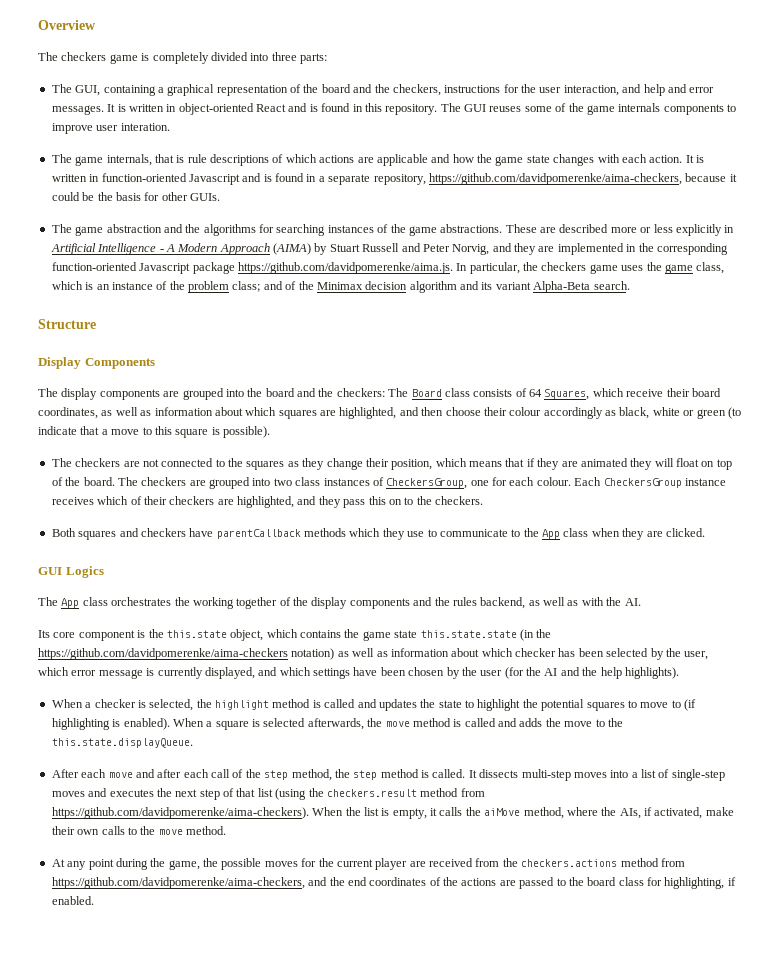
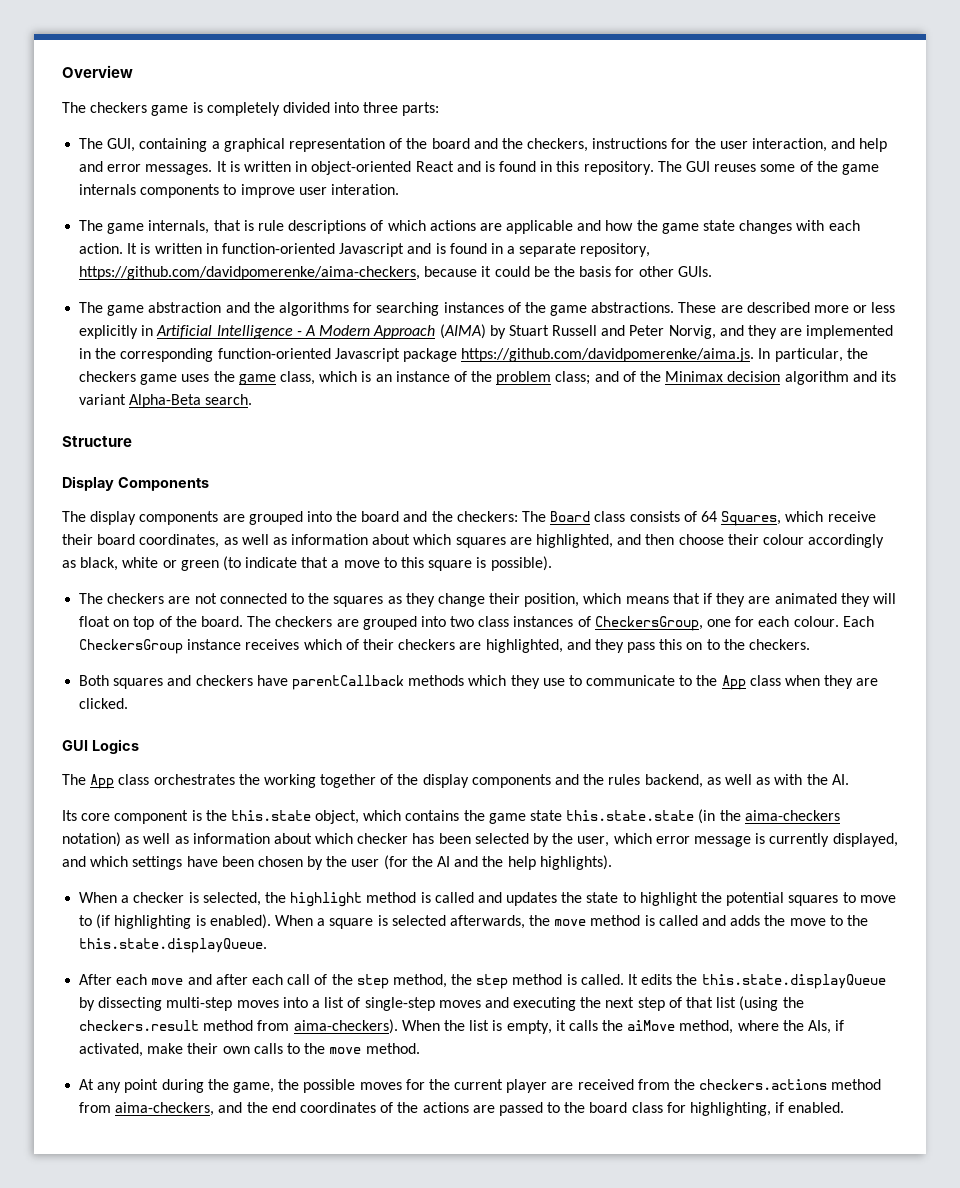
- Its core component is the this.state object, which contains the game state this.state.state (in the https://github.com/davidpomerenke/aima-checkers notation) as well as information about which checker has been selected by the user, which error message is currently displayed, and which settings have been chosen by the user (for the AI and the help highlights).
+ Its core component is the this.state object, which contains the game state this.state.state (in the aima-checkers notation) as well as information about which checker has been selected by the user, which error message is currently displayed, and which settings have been chosen by the user (for the AI and the help highlights).
- It dissects multi-step moves into a list of single-step moves and executes the next step of that list (using the checkers.result method from https://github.com/davidpomerenke/aima-checkers). When the list is empty, it calls the aiMove method, where the AIs, if activated, make their own calls to the move method.
+ It edits the this.state.displayQueue by dissecting multi-step moves into a list of single-step moves and executing the next step of that list (using the checkers.result method from aima-checkers). When the list is empty, it calls the aiMove method, where the AIs, if activated, make their own calls to the move method.
- At any point during the game, the possible moves for the current player are received from the checkers.actions method from https://github.com/davidpomerenke/aima-checkers, and the end coordinates of the actions are passed to the board class for highlighting, if enabled.
+ At any point during the game, the possible moves for the current player are received from the checkers.actions method from aima-checkers, and the end coordinates of the actions are passed to the board class for highlighting, if enabled.

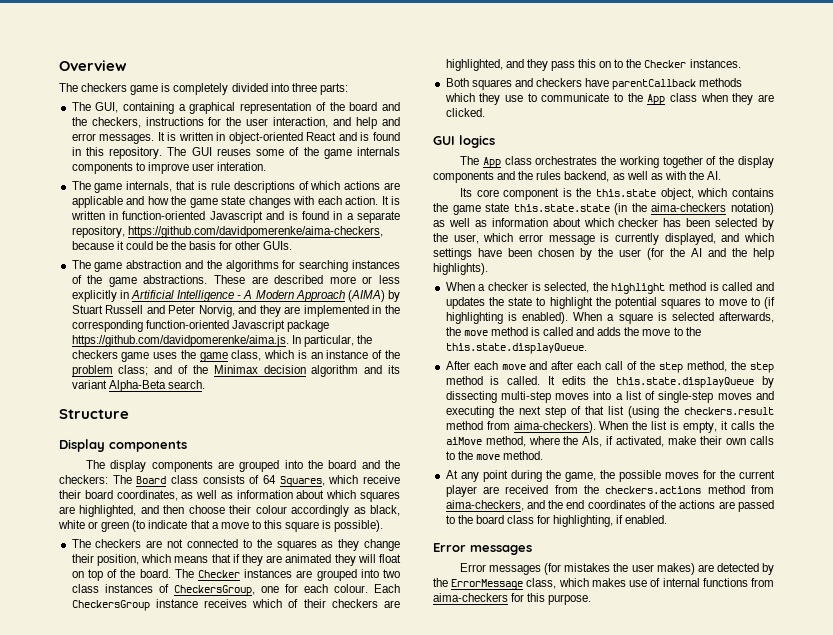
- Display Components
+ Display components
- The checkers are grouped into two class instances of CheckersGroup, one for each colour.
+ The Checker instances are grouped into two class instances of CheckersGroup, one for each colour.
- Each CheckersGroup instance receives which of their checkers are highlighted, and they pass this on to the checkers.
+ Each CheckersGroup instance receives which of their checkers are highlighted, and they pass this on to the Checker instances.
- GUI Logics
+ GUI logics
  At any point during the game, the possible moves for the current player are received from the checkers.actions method from aima-checkers, and the end coordinates of the actions are passed to the board class for highlighting, if enabled.
+ Error messages
+ Error messages (for mistakes the user makes) are detected by the ErrorMessage class, which makes use of internal functions from aima-checkers for this purpose.

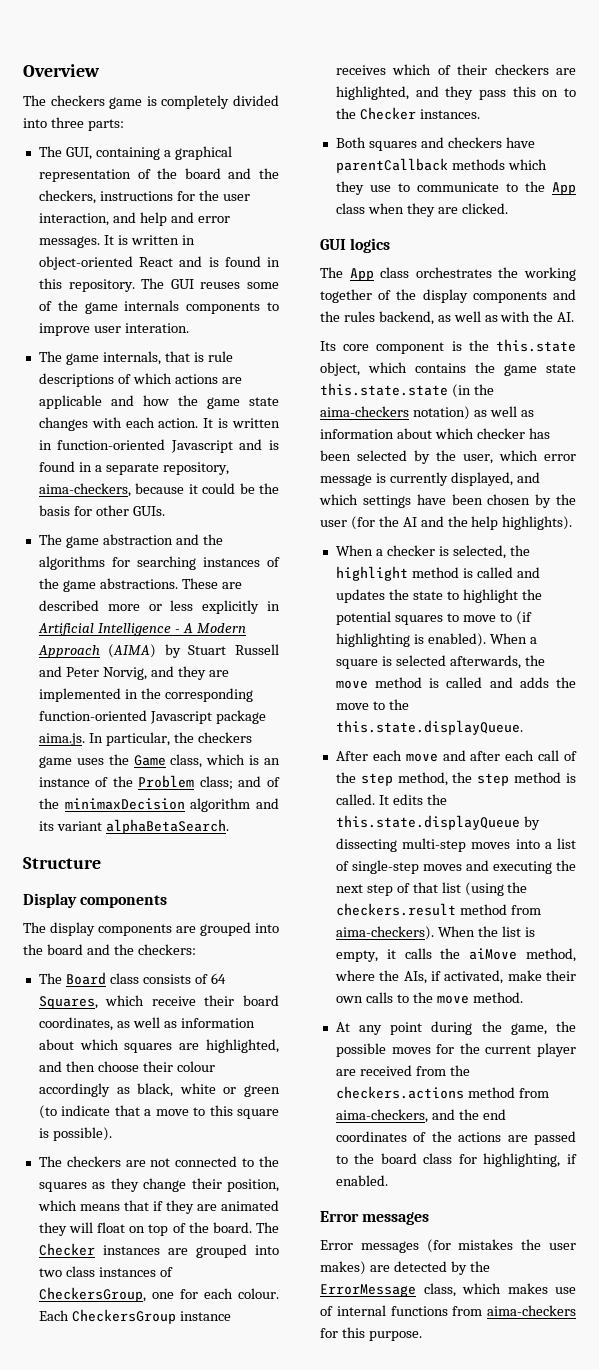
- It is written in function-oriented Javascript and is found in a separate repository, https://github.com/davidpomerenke/aima-checkers, because it could be the basis for other GUIs.
+ It is written in function-oriented Javascript and is found in a separate repository, aima-checkers, because it could be the basis for other GUIs.
- These are described more or less explicitly in Artificial Intelligence - A Modern Approach (AIMA) by Stuart Russell and Peter Norvig, and they are implemented in the corresponding function-oriented Javascript package https://github.com/davidpomerenke/aima.js. In particular, the checkers game uses the game class, which is an instance of the problem class; and of the Minimax decision algorithm and its variant Alpha-Beta search.
+ These are described more or less explicitly in Artificial Intelligence - A Modern Approach (AIMA) by Stuart Russell and Peter Norvig, and they are implemented in the corresponding function-oriented Javascript package aima.js. In particular, the checkers game uses the Game class, which is an instance of the Problem class; and of the minimaxDecision algorithm and its variant alphaBetaSearch.
- The display components are grouped into the board and the checkers: The Board class consists of 64 Squares, which receive their board coordinates, as well as information about which squares are highlighted, and then choose their colour accordingly as black, white or green (to indicate that a move to this square is possible).
+ The display components are grouped into the board and the checkers:
+ The Board class consists of 64 Squares, which receive their board coordinates, as well as information about which squares are highlighted, and then choose their colour accordingly as black, white or green (to indicate that a move to this square is possible).

